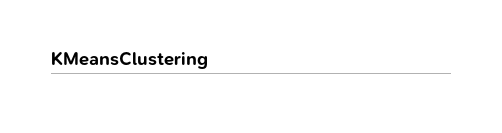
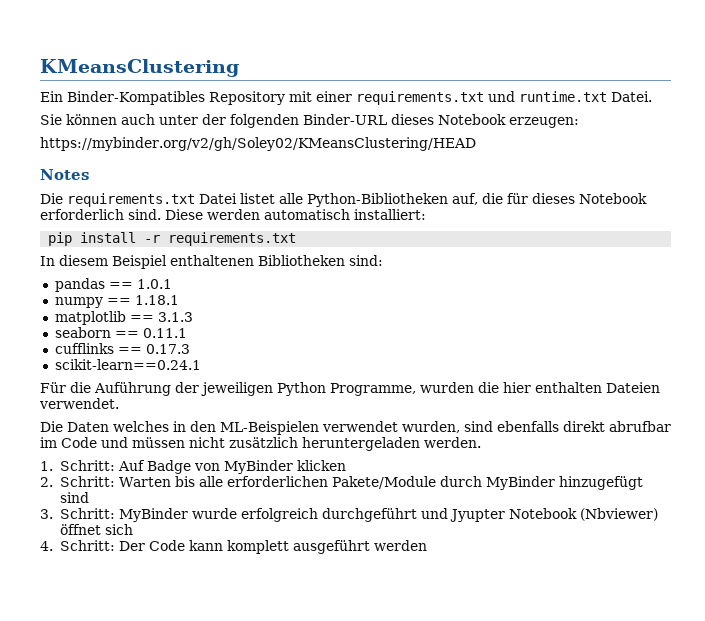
+ Ein Binder-Kompatibles Repository mit einer requirements.txt und runtime.txt Datei.
+ Sie können auch unter der folgenden Binder-URL dieses Notebook erzeugen:
+ https://mybinder.org/v2/gh/Soley02/KMeansClustering/HEAD
+ Notes
+ Die requirements.txt Datei listet alle Python-Bibliotheken auf, die für dieses Notebook erforderlich sind. Diese werden automatisch installiert:
+ pip install -r requirements.txt
+ In diesem Beispiel enthaltenen Bibliotheken sind:
+ pandas == 1.0.1
+ numpy == 1.18.1
+ matplotlib == 3.1.3
+ seaborn == 0.11.1
+ cufflinks == 0.17.3
+ scikit-learn==0.24.1
+ Für die Auführung der jeweiligen Python Programme, wurden die hier enthalten Dateien verwendet.
+ Die Daten welches in den ML-Beispielen verwendet wurden, sind ebenfalls direkt abrufbar im Code und müssen nicht zusätzlich heruntergeladen werden.
+ 1. Schritt: Auf Badge von MyBinder klicken
+ 2. Schritt: Warten bis alle erforderlichen Pakete/Module durch MyBinder hinzugefügt sind
+ 3. Schritt: MyBinder wurde erfolgreich durchgeführt und Jyupter Notebook (Nbviewer) öffnet sich
+ 4. Schritt: Der Code kann komplett ausgeführt werden

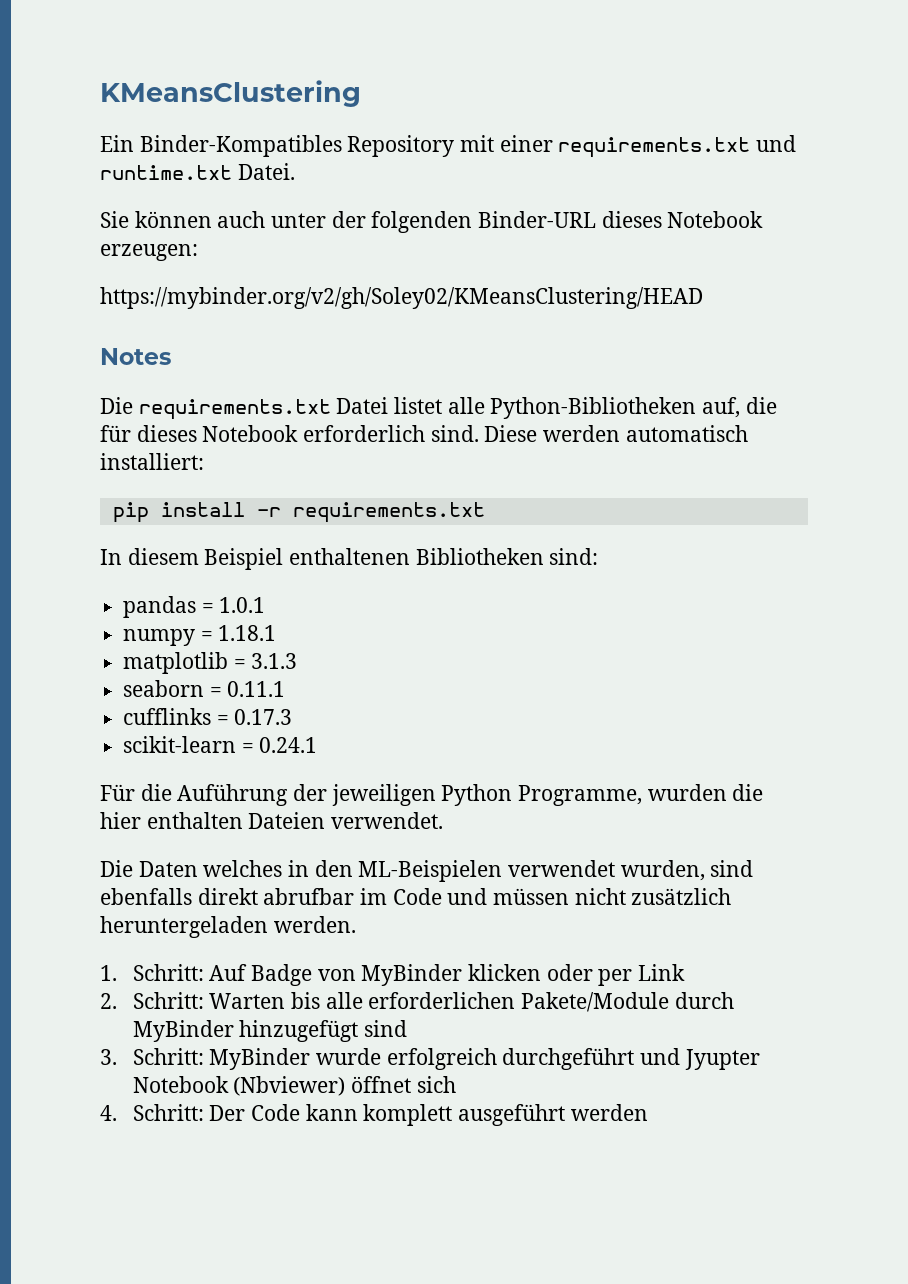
- pandas == 1.0.1
+ pandas = 1.0.1
- numpy == 1.18.1
+ numpy = 1.18.1
- matplotlib == 3.1.3
+ matplotlib = 3.1.3
- seaborn == 0.11.1
+ seaborn = 0.11.1
- cufflinks == 0.17.3
+ cufflinks = 0.17.3
- scikit-learn==0.24.1
+ scikit-learn = 0.24.1
- 1. Schritt: Auf Badge von MyBinder klicken
+ 1. Schritt: Auf Badge von MyBinder klicken oder per Link

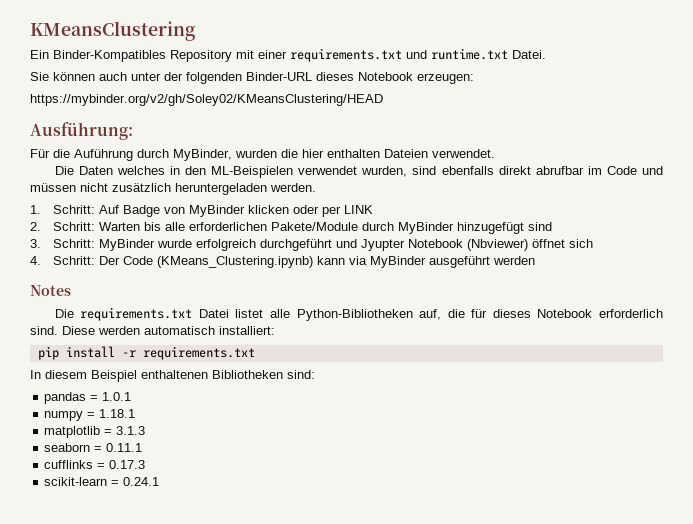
+ Ausführung:
+ Für die Auführung durch MyBinder, wurden die hier enthalten Dateien verwendet.
+ Die Daten welches in den ML-Beispielen verwendet wurden, sind ebenfalls direkt abrufbar im Code und müssen nicht zusätzlich heruntergeladen werden.
+ 1. Schritt: Auf Badge von MyBinder klicken oder per LINK
+ 2. Schritt: Warten bis alle erforderlichen Pakete/Module durch MyBinder hinzugefügt sind
+ 3. Schritt: MyBinder wurde erfolgreich durchgeführt und Jyupter Notebook (Nbviewer) öffnet sich
+ 4. Schritt: Der Code (KMeans_Clustering.ipynb) kann via MyBinder ausgeführt werden
- Für die Auführung der jeweiligen Python Programme, wurden die hier enthalten Dateien verwendet.
- Die Daten welches in den ML-Beispielen verwendet wurden, sind ebenfalls direkt abrufbar im Code und müssen nicht zusätzlich heruntergeladen werden.
- 1. Schritt: Auf Badge von MyBinder klicken oder per Link
- 2. Schritt: Warten bis alle erforderlichen Pakete/Module durch MyBinder hinzugefügt sind
- 3. Schritt: MyBinder wurde erfolgreich durchgeführt und Jyupter Notebook (Nbviewer) öffnet sich
- 4. Schritt: Der Code kann komplett ausgeführt werden

